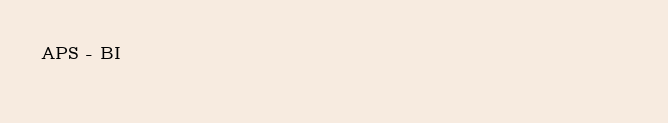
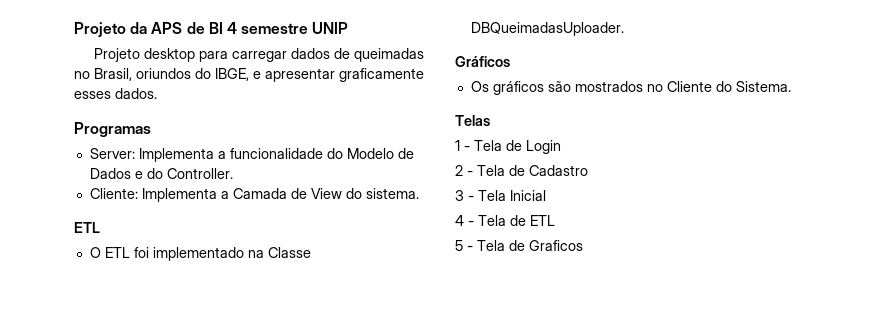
- APS - BI
+ Projeto da APS de BI 4 semestre UNIP
+ Projeto desktop para carregar dados de queimadas no Brasil, oriundos do IBGE, e apresentar graficamente esses dados.
+ Programas
+ Server: Implementa a funcionalidade do Modelo de Dados e do Controller.
+ Cliente: Implementa a Camada de View do sistema.
+ ETL
+ O ETL foi implementado na Classe DBQueimadasUploader.
+ Gráficos
+ Os gráficos são mostrados no Cliente do Sistema.
+ Telas
+ 1 - Tela de Login
+ 2 - Tela de Cadastro
+ 3 - Tela Inicial
+ 4 - Tela de ETL
+ 5 - Tela de Graficos

